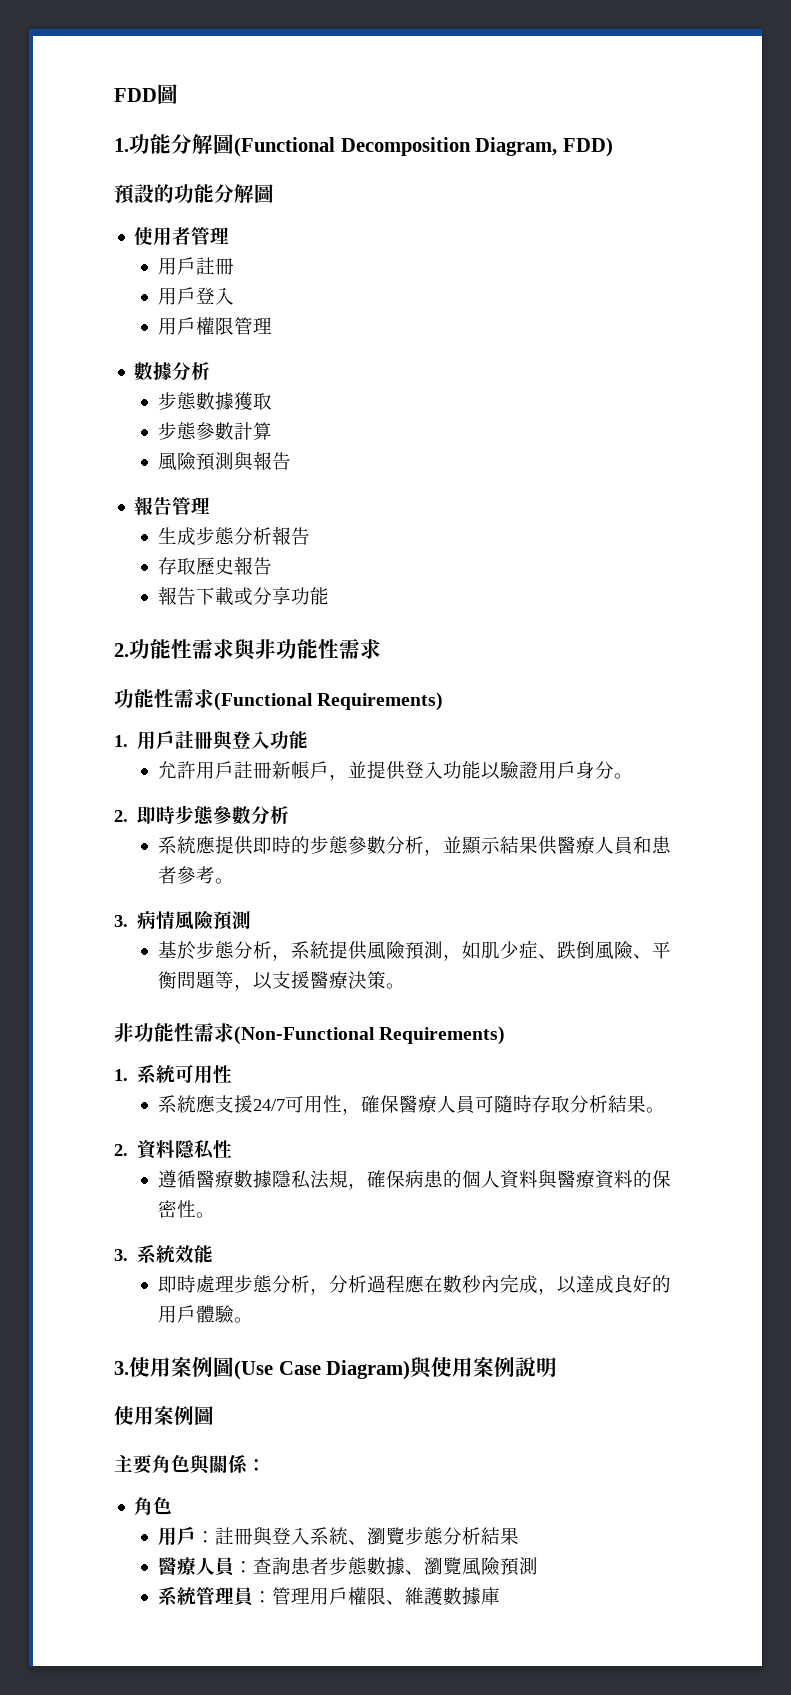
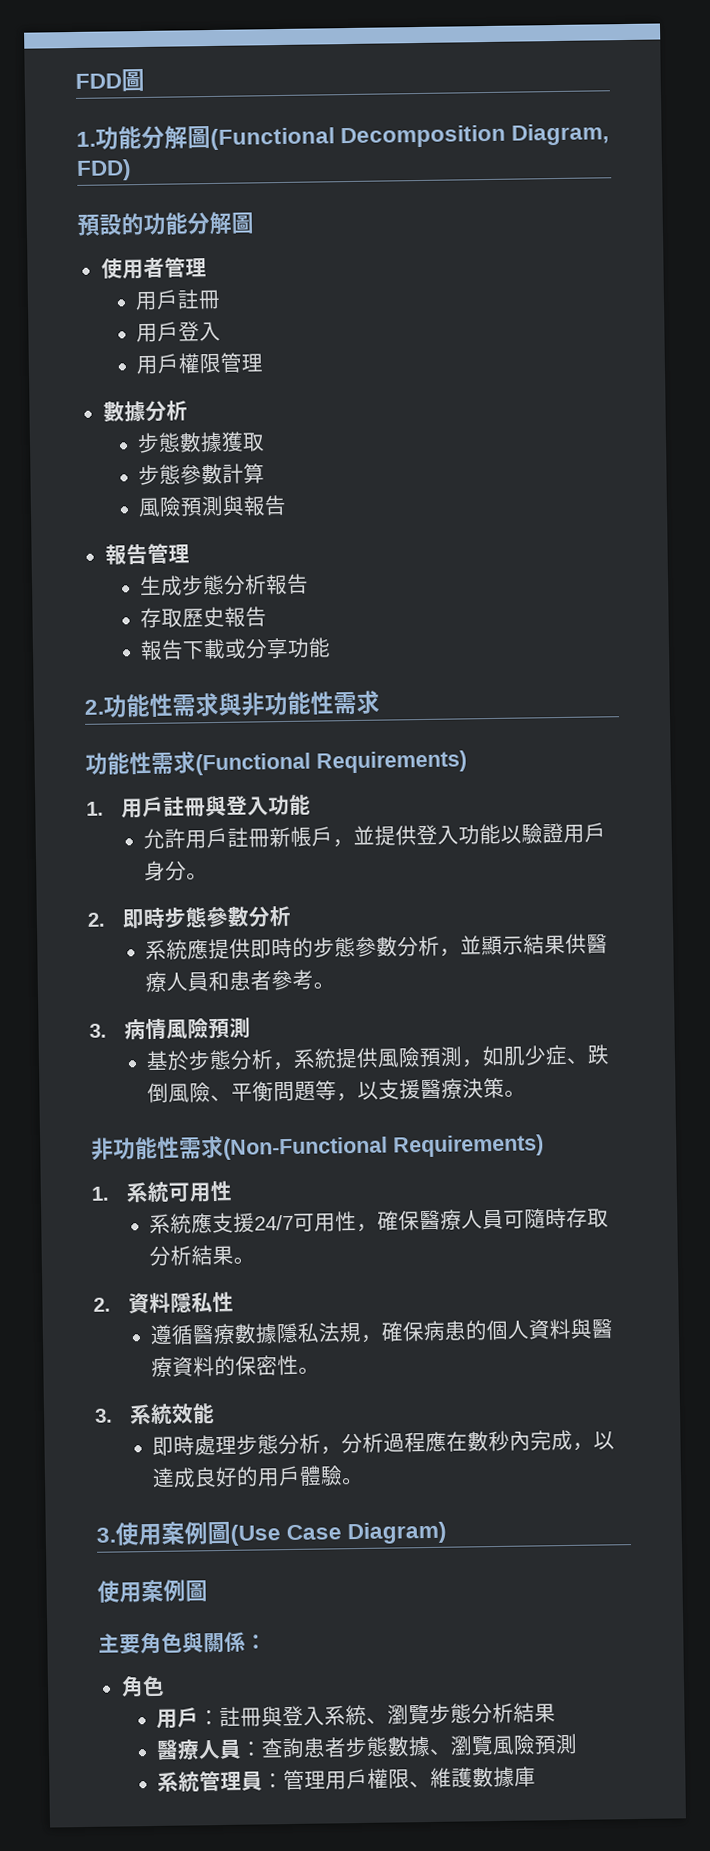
- 3.使用案例圖(Use Case Diagram)與使用案例說明
+ 3.使用案例圖(Use Case Diagram)

